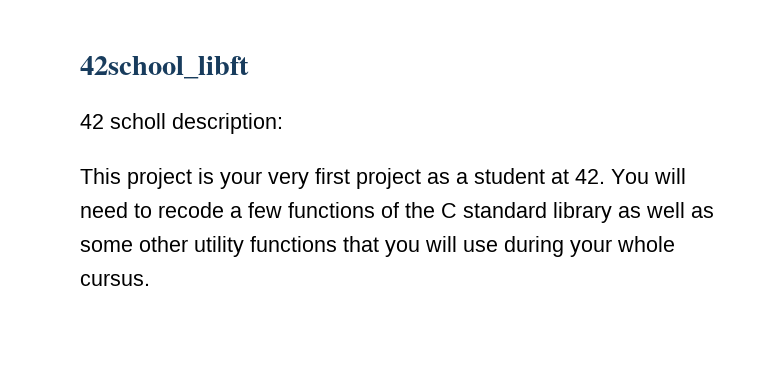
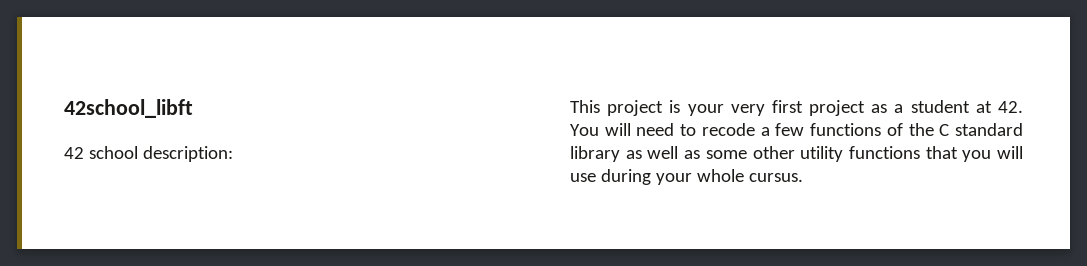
- 42 scholl description:
+ 42 school description:

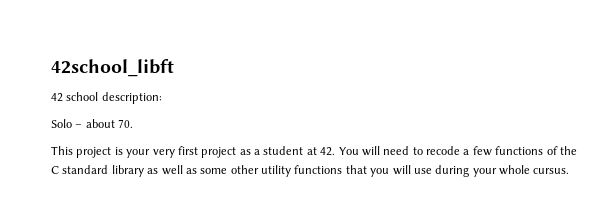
+ Solo – about 70.

